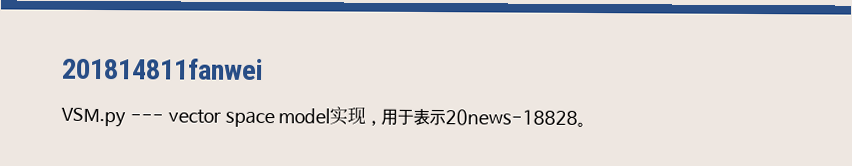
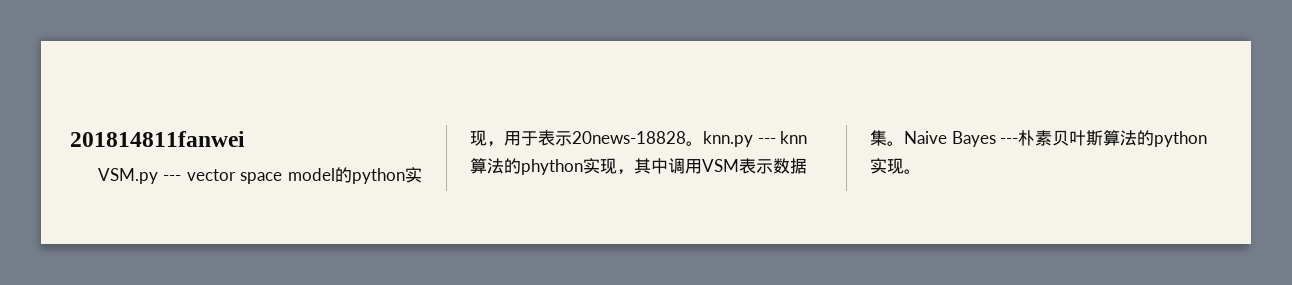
- VSM.py --- vector space model实现，用于表示20news-18828。
+ VSM.py --- vector space model的python实现，用于表示20news-18828。knn.py --- knn算法的phython实现，其中调用VSM表示数据集。Naive Bayes ---朴素贝叶斯算法的python实现。

